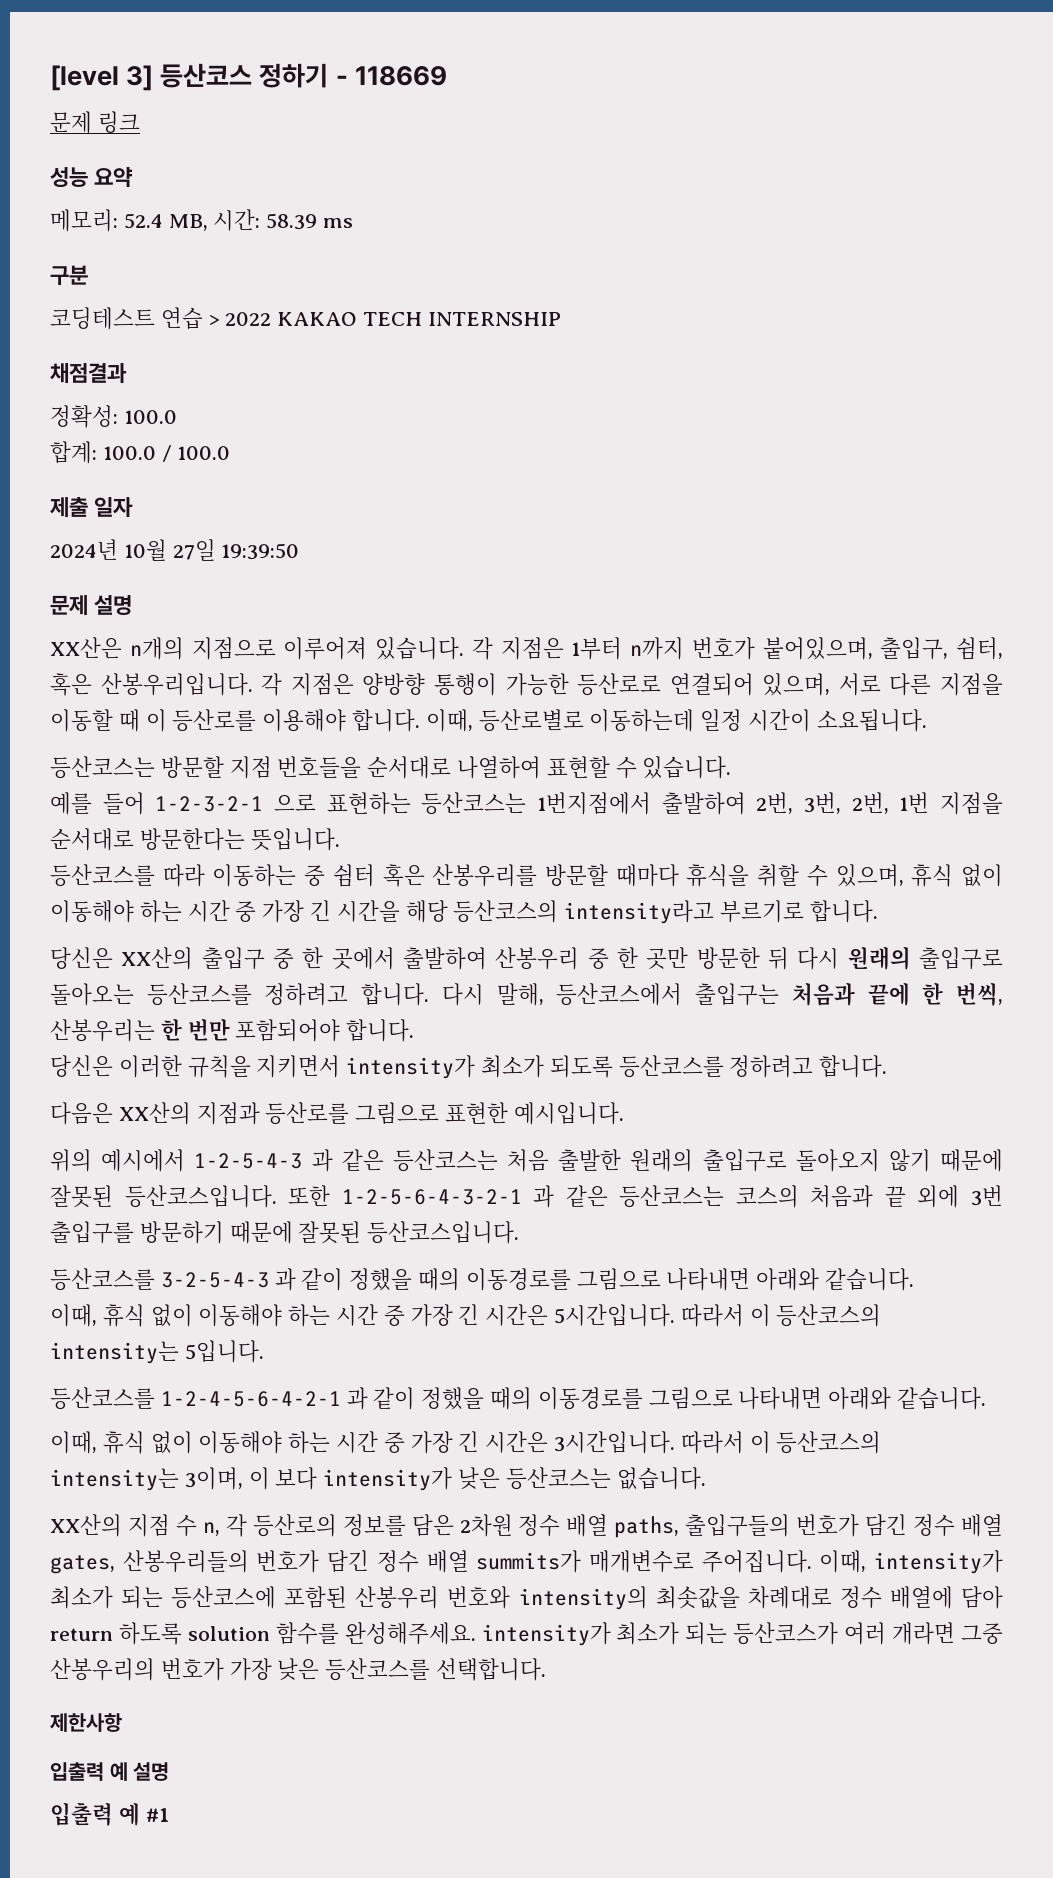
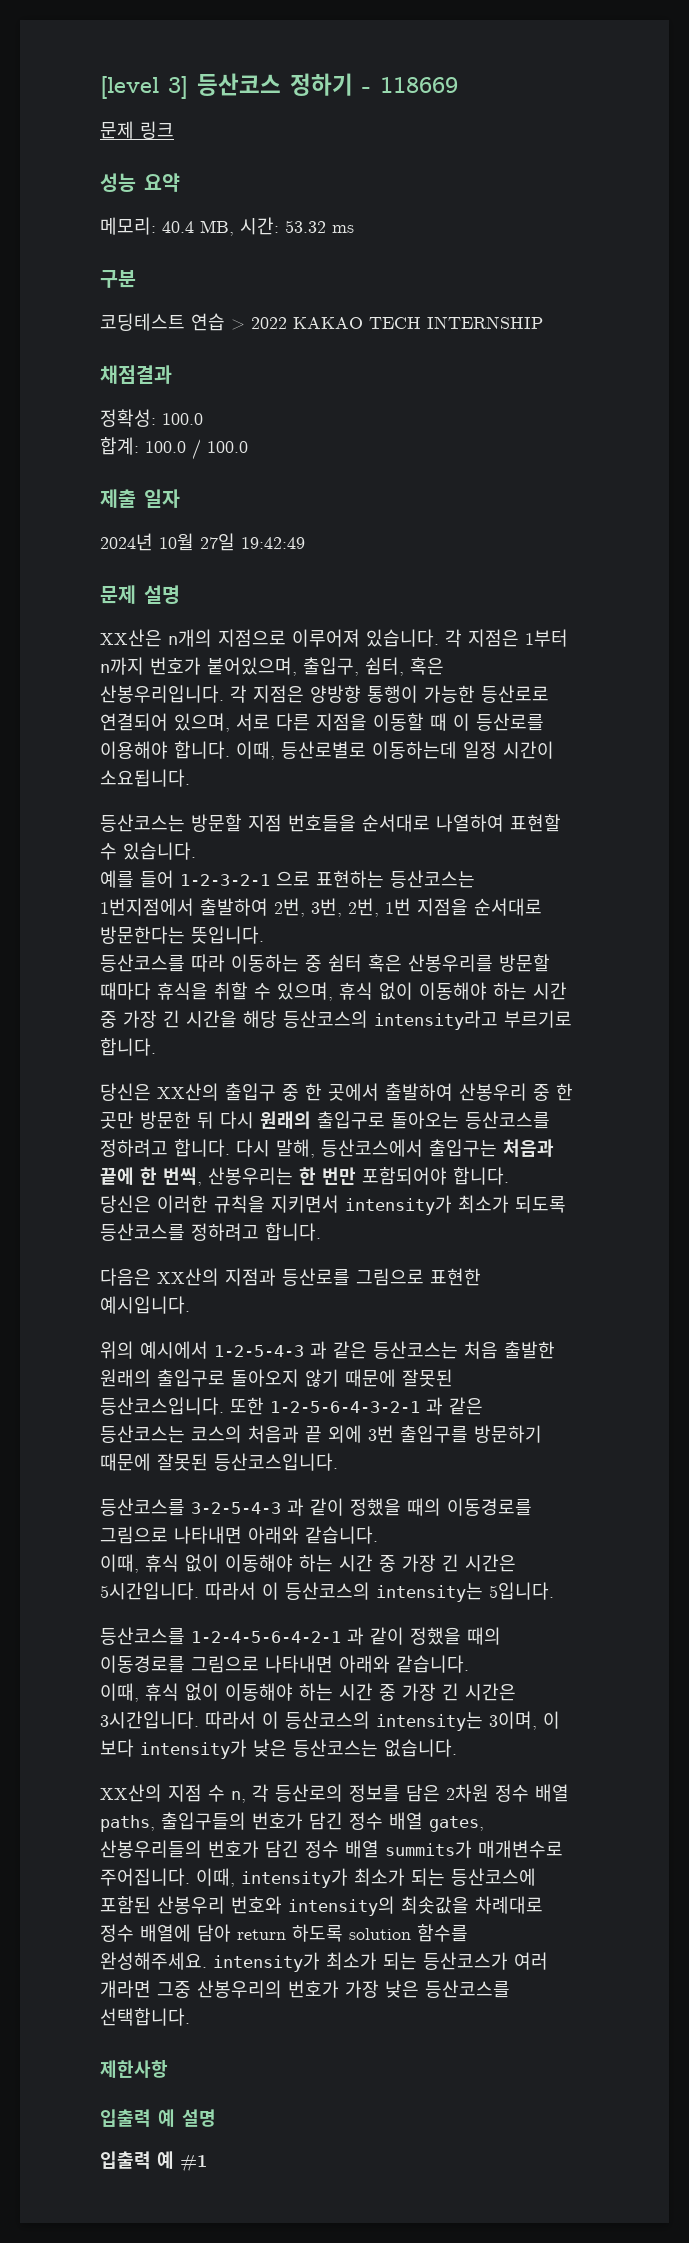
- 메모리: 52.4 MB, 시간: 58.39 ms
+ 메모리: 40.4 MB, 시간: 53.32 ms
- 2024년 10월 27일 19:39:50
+ 2024년 10월 27일 19:42:49

